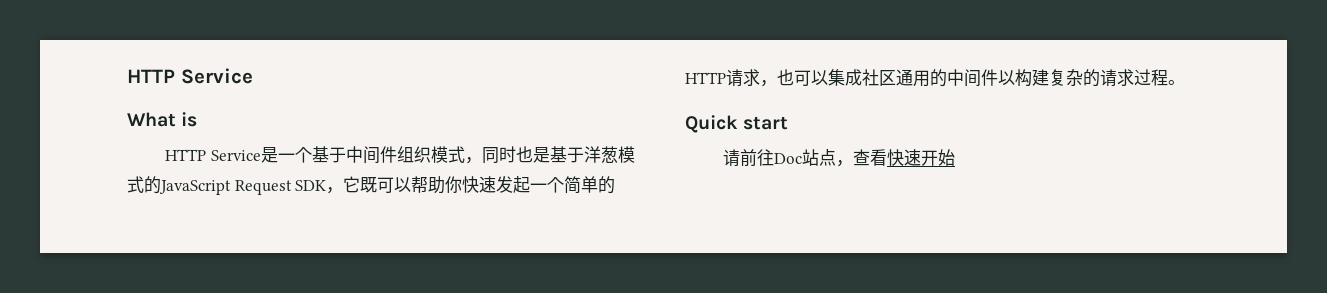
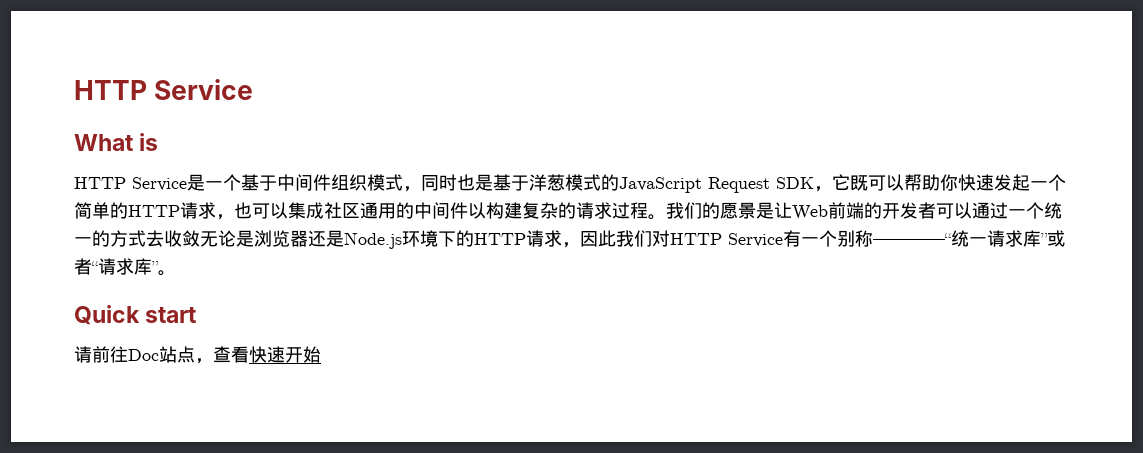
+ 我们的愿景是让Web前端的开发者可以通过一个统一的方式去收敛无论是浏览器还是Node.js环境下的HTTP请求，因此我们对HTTP Service有一个别称————“统一请求库”或者“请求库”。

